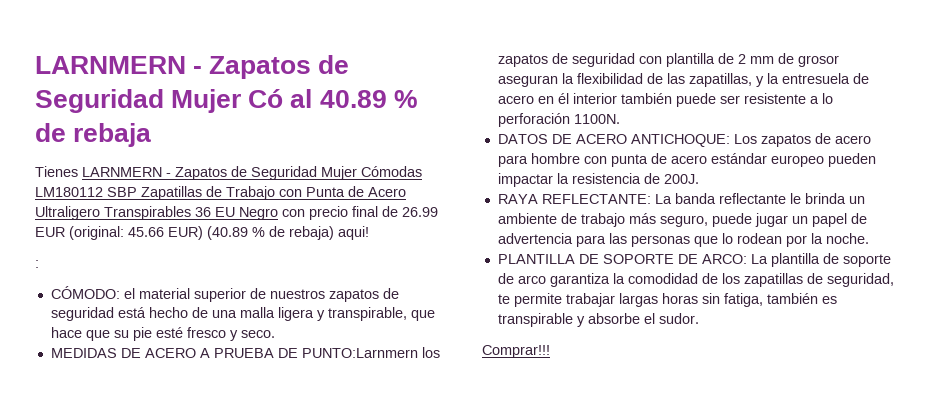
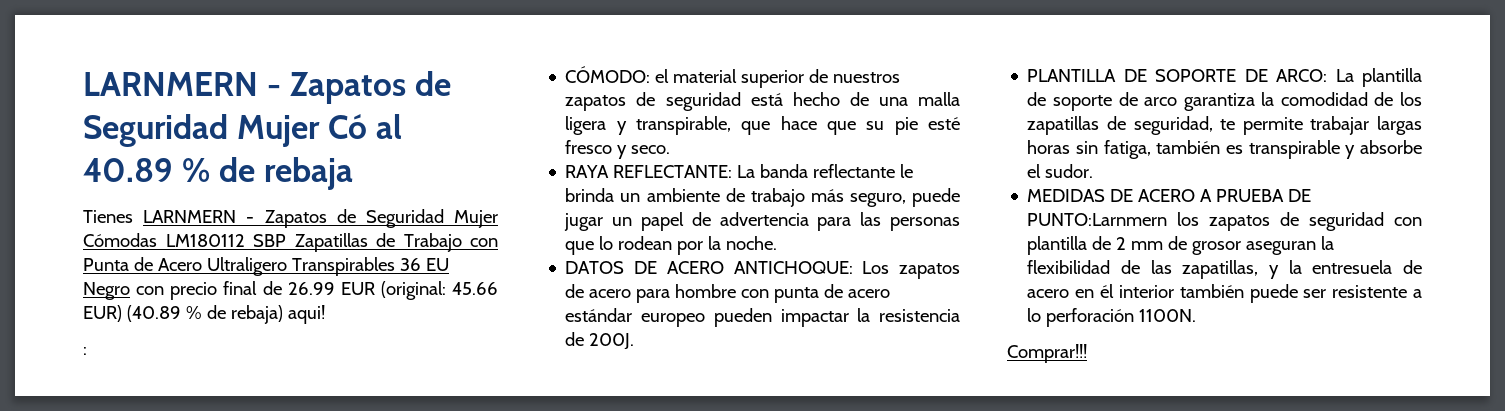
+ RAYA REFLECTANTE: La banda reflectante le brinda un ambiente de trabajo más seguro, puede jugar un papel de advertencia para las personas que lo rodean por la noche.
+ DATOS DE ACERO ANTICHOQUE: Los zapatos de acero para hombre con punta de acero estándar europeo pueden impactar la resistencia de 200J.
+ PLANTILLA DE SOPORTE DE ARCO: La plantilla de soporte de arco garantiza la comodidad de los zapatillas de seguridad, te permite trabajar largas horas sin fatiga, también es transpirable y absorbe el sudor.
- DATOS DE ACERO ANTICHOQUE: Los zapatos de acero para hombre con punta de acero estándar europeo pueden impactar la resistencia de 200J.
- RAYA REFLECTANTE: La banda reflectante le brinda un ambiente de trabajo más seguro, puede jugar un papel de advertencia para las personas que lo rodean por la noche.
- PLANTILLA DE SOPORTE DE ARCO: La plantilla de soporte de arco garantiza la comodidad de los zapatillas de seguridad, te permite trabajar largas horas sin fatiga, también es transpirable y absorbe el sudor.

